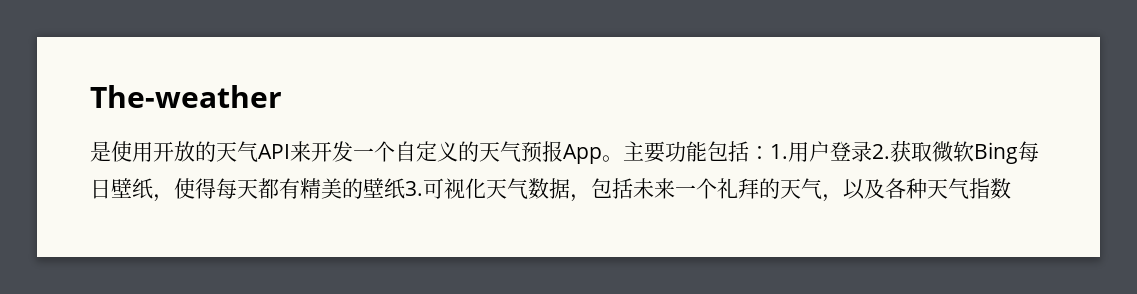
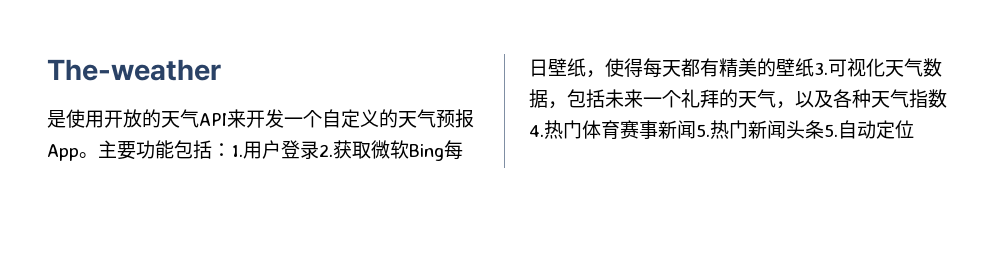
- 主要功能包括：1.用户登录2.获取微软Bing每日壁纸，使得每天都有精美的壁纸3.可视化天气数据，包括未来一个礼拜的天气，以及各种天气指数
+ 主要功能包括：1.用户登录2.获取微软Bing每日壁纸，使得每天都有精美的壁纸3.可视化天气数据，包括未来一个礼拜的天气，以及各种天气指数4.热门体育赛事新闻5.热门新闻头条5.自动定位

